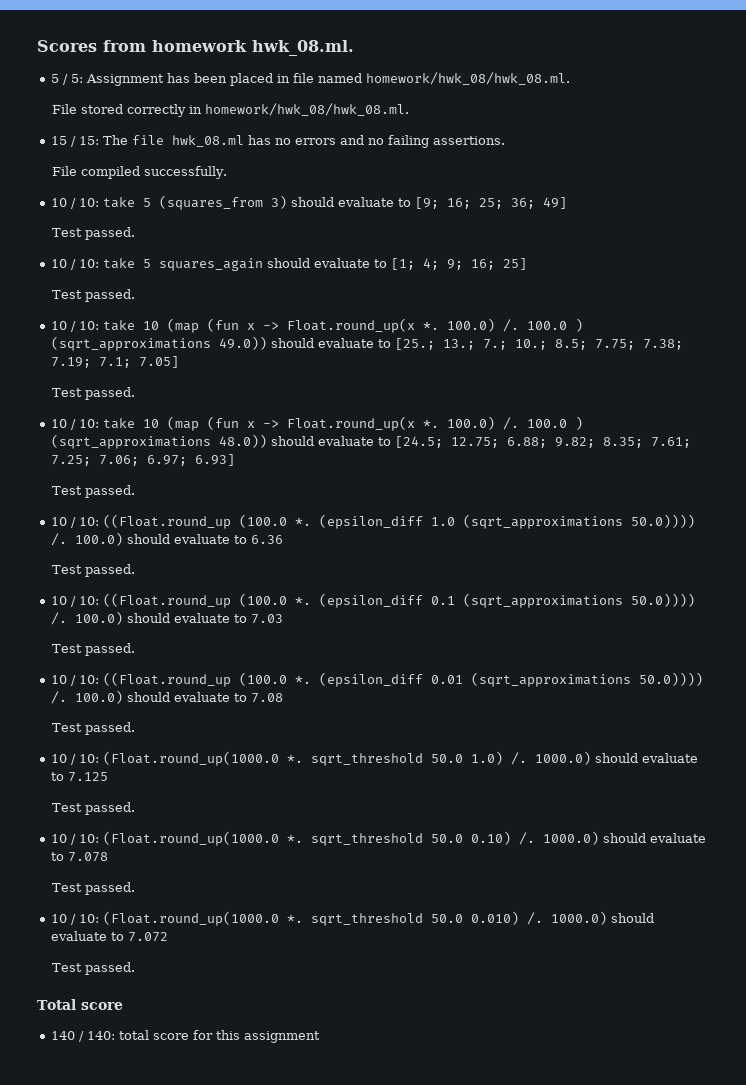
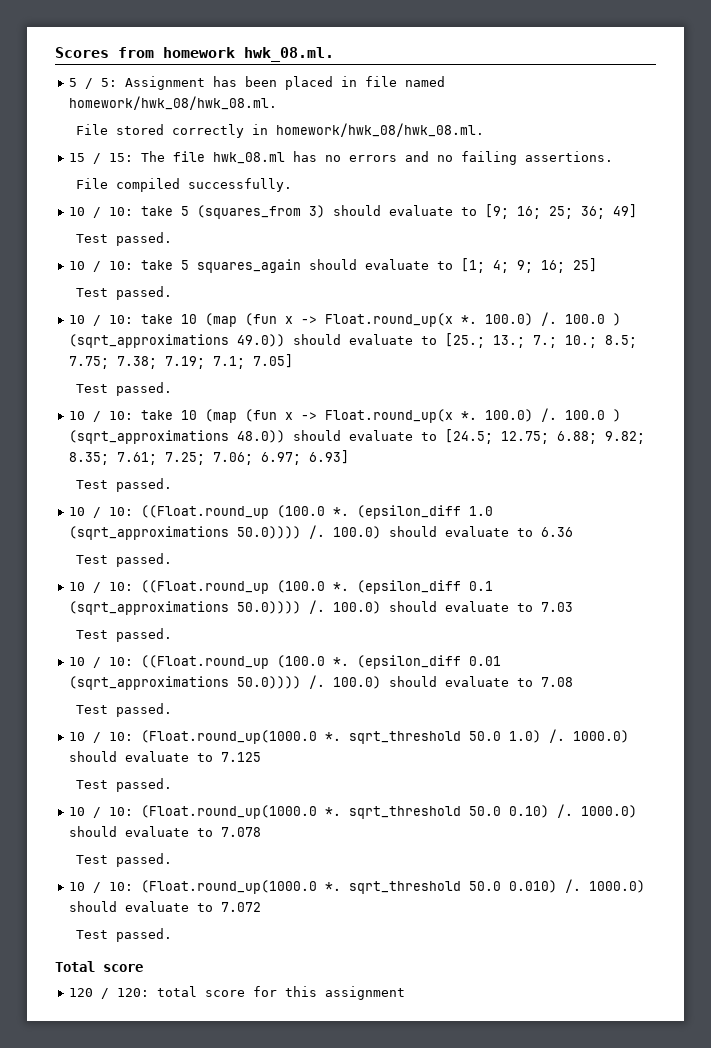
- 140 / 140: total score for this assignment
+ 120 / 120: total score for this assignment

